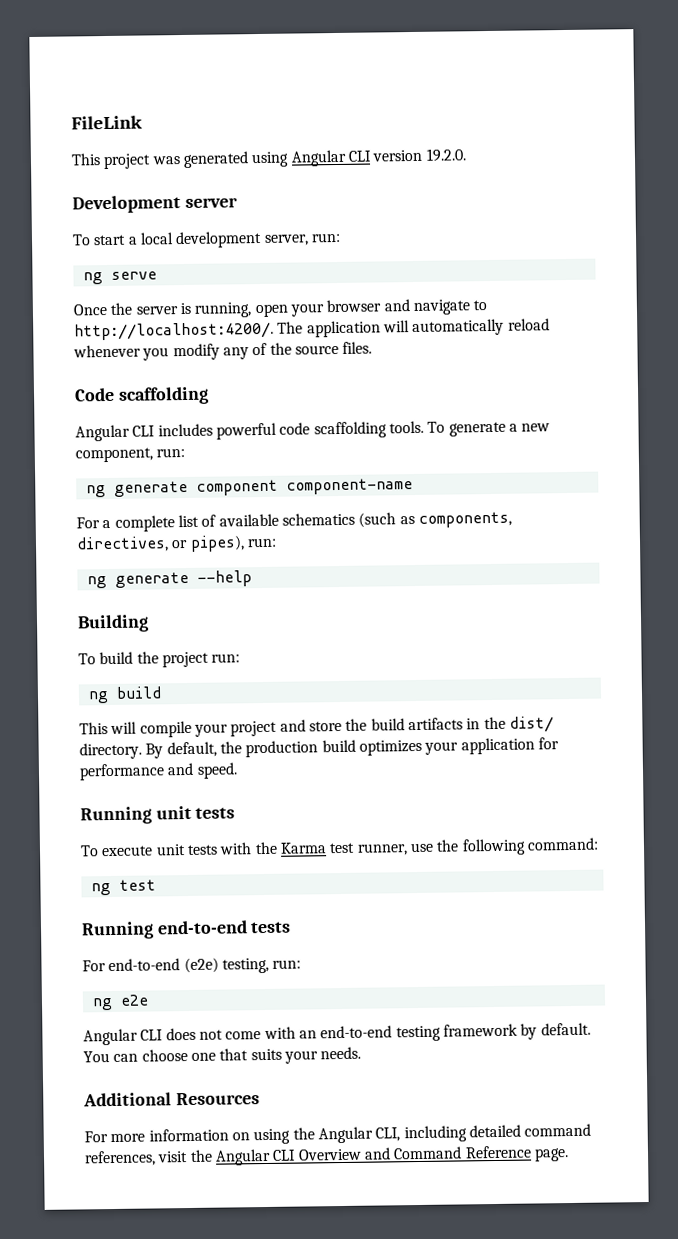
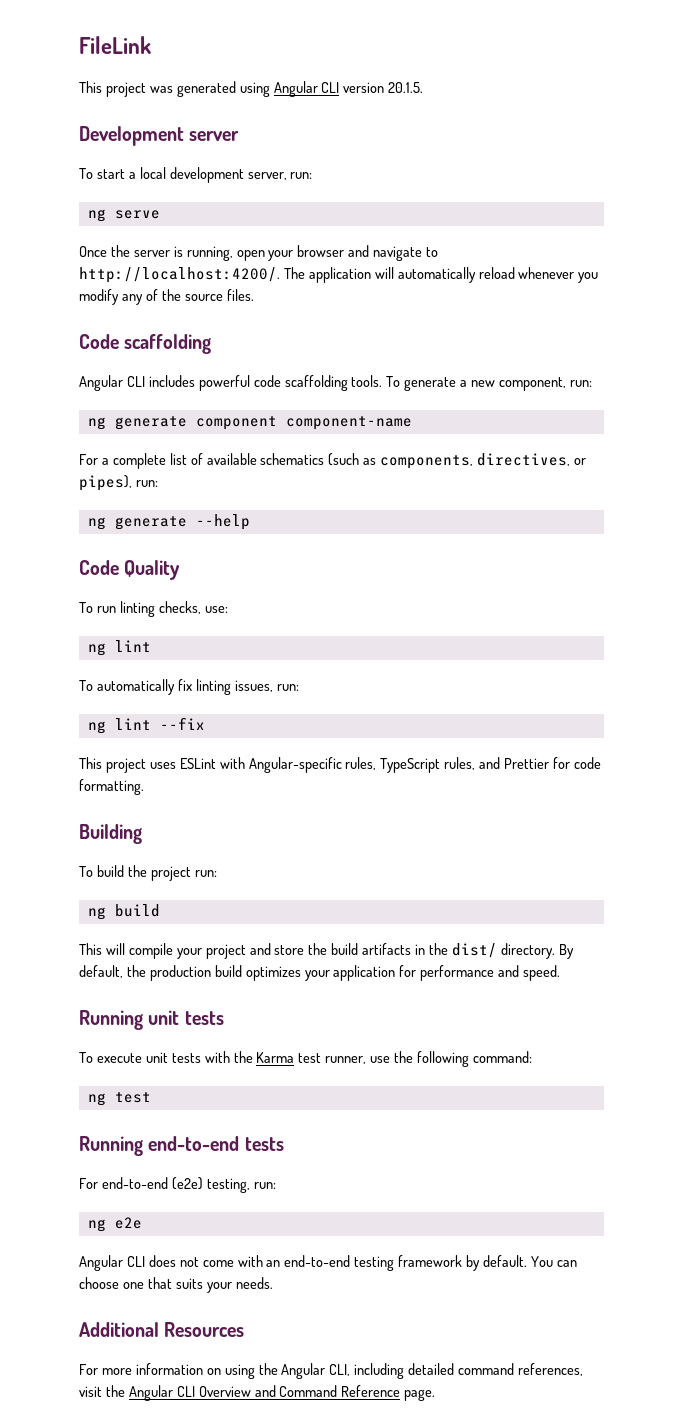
- This project was generated using Angular CLI version 19.2.0.
+ This project was generated using Angular CLI version 20.1.5.
+ Code Quality
+ To run linting checks, use:
+ ng lint
+ To automatically fix linting issues, run:
+ ng lint --fix
+ This project uses ESLint with Angular-specific rules, TypeScript rules, and Prettier for code formatting.

